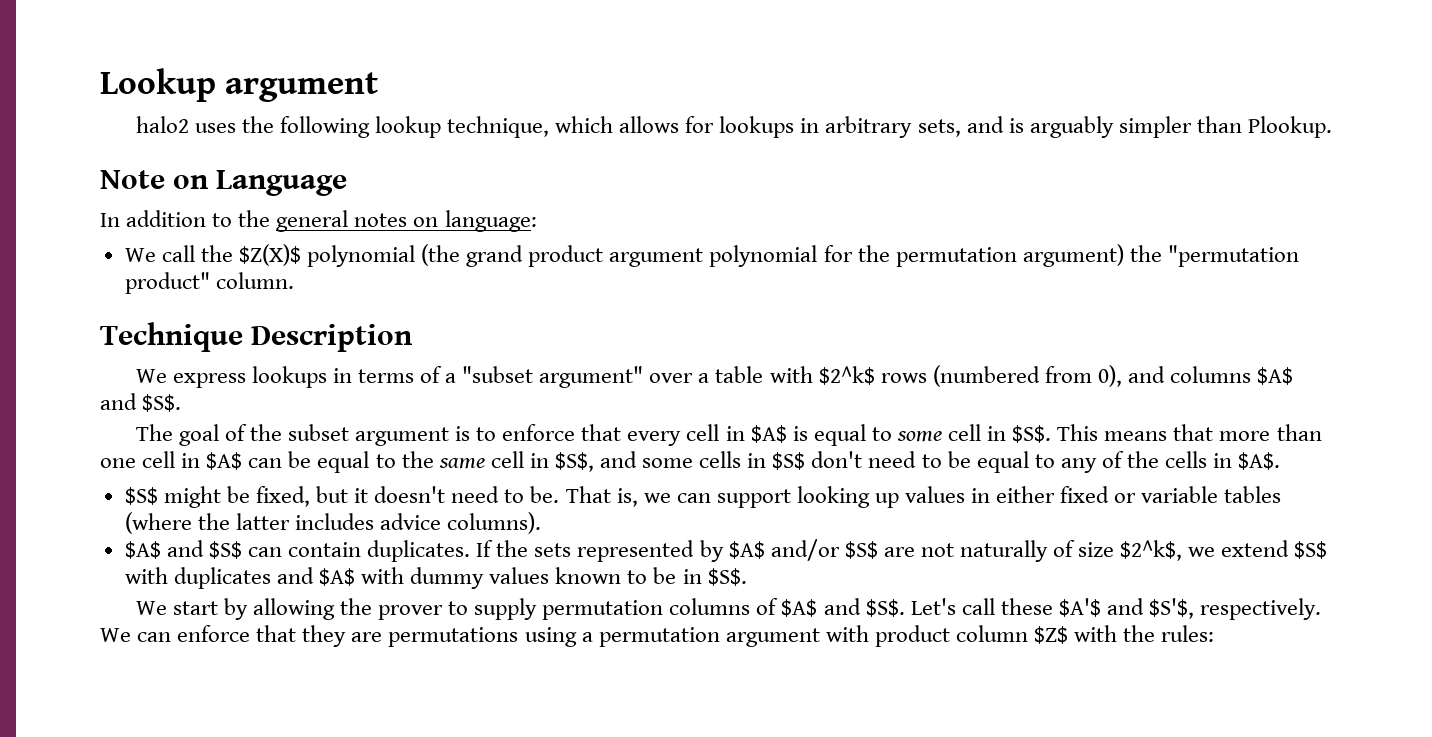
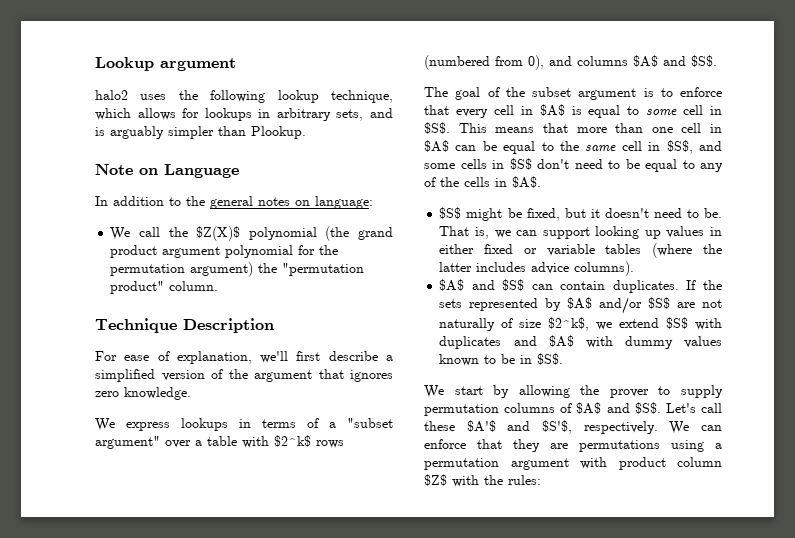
+ For ease of explanation, we'll first describe a simplified version of the argument that ignores zero knowledge.

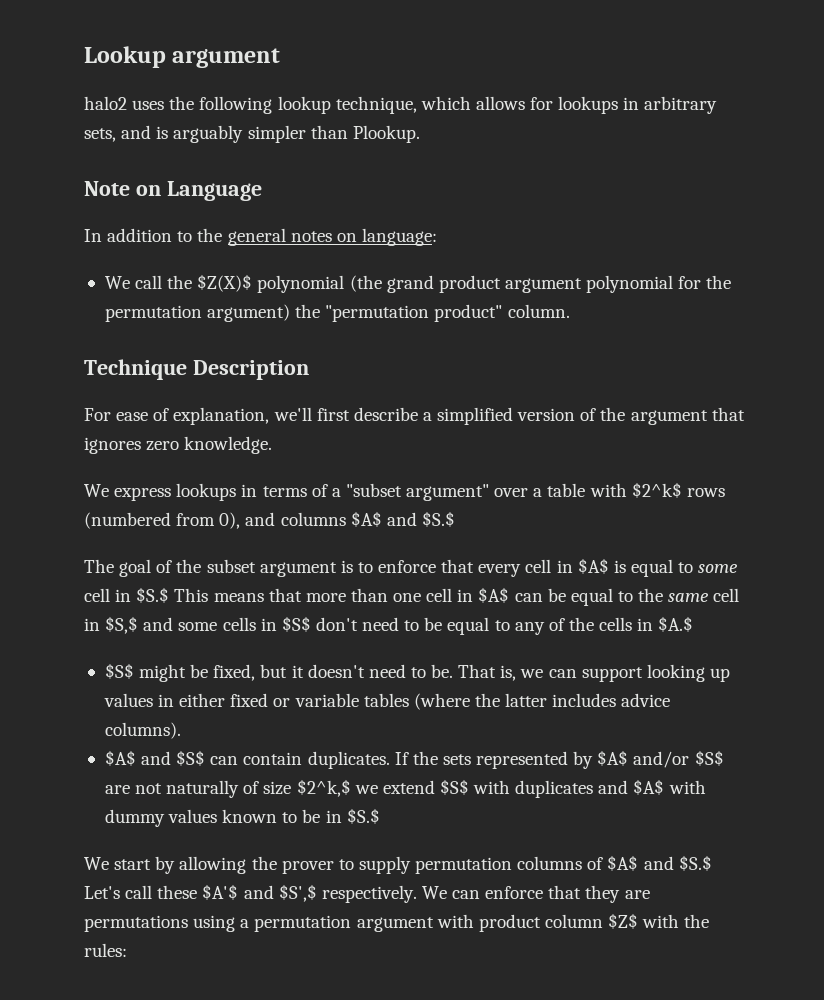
- We express lookups in terms of a "subset argument" over a table with $2^k$ rows (numbered from 0), and columns $A$ and $S$.
+ We express lookups in terms of a "subset argument" over a table with $2^k$ rows (numbered from 0), and columns $A$ and $S.$
- The goal of the subset argument is to enforce that every cell in $A$ is equal to some cell in $S$. This means that more than one cell in $A$ can be equal to the same cell in $S$, and some cells in $S$ don't need to be equal to any of the cells in $A$.
+ The goal of the subset argument is to enforce that every cell in $A$ is equal to some cell in $S.$ This means that more than one cell in $A$ can be equal to the same cell in $S,$ and some cells in $S$ don't need to be equal to any of the cells in $A.$
- If the sets represented by $A$ and/or $S$ are not naturally of size $2^k$, we extend $S$ with duplicates and $A$ with dummy values known to be in $S$.
+ If the sets represented by $A$ and/or $S$ are not naturally of size $2^k,$ we extend $S$ with duplicates and $A$ with dummy values known to be in $S.$
- We start by allowing the prover to supply permutation columns of $A$ and $S$. Let's call these $A'$ and $S'$, respectively.
+ We start by allowing the prover to supply permutation columns of $A$ and $S.$ Let's call these $A'$ and $S',$ respectively.

